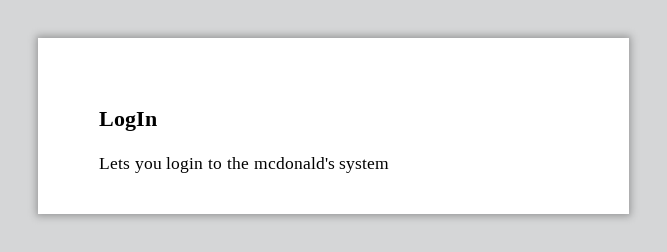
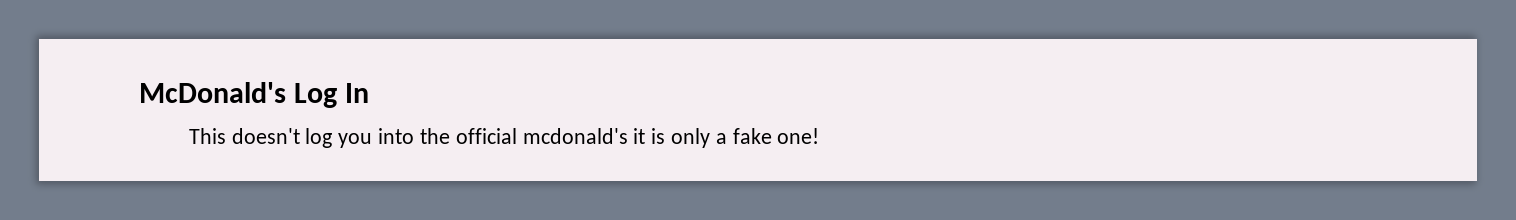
- LogIn
- Lets you login to the mcdonald's system
+ McDonald's Log In
+ This doesn't log you into the official mcdonald's it is only a fake one!

